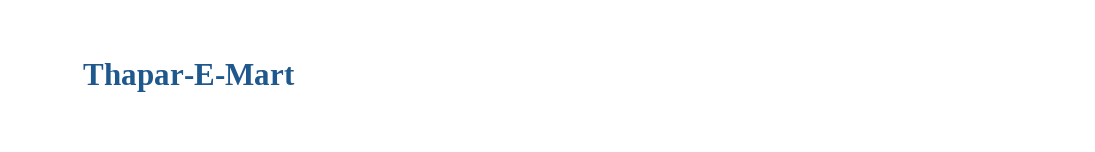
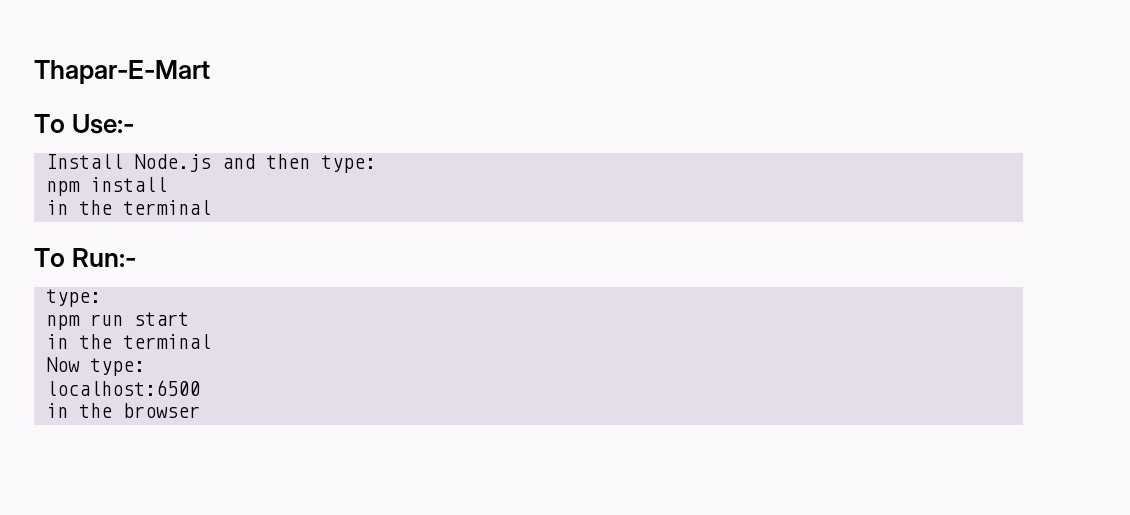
+ To Use:-
+ Install Node.js and then type:
+ npm install
+ in the terminal
+ To Run:-
+ type:
+ npm run start
+ in the terminal
+ Now type:
+ localhost:6500
+ in the browser

